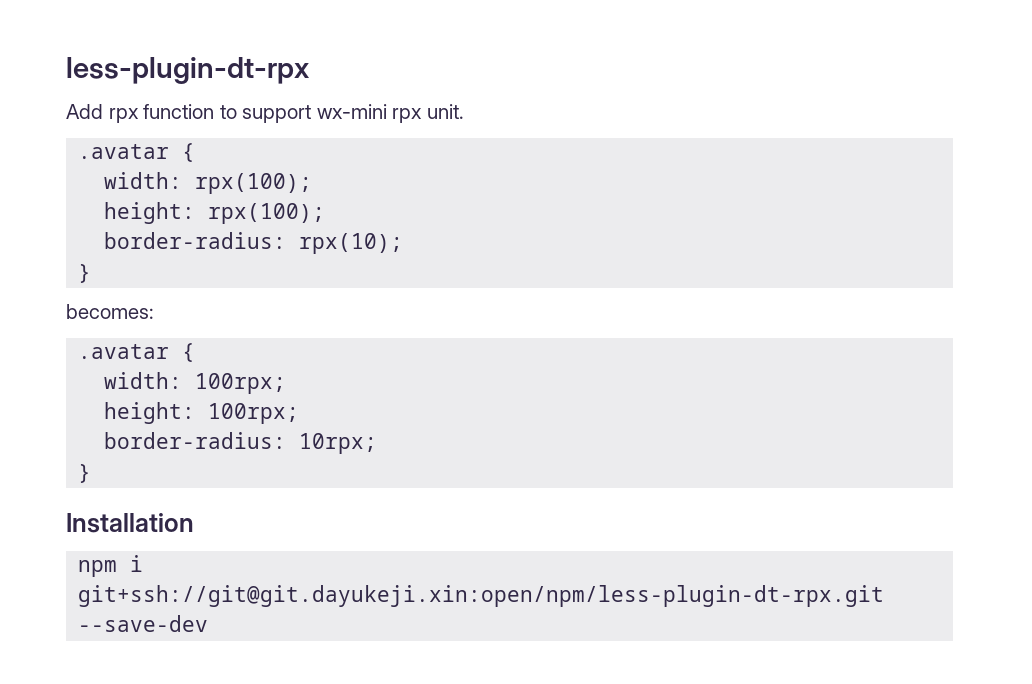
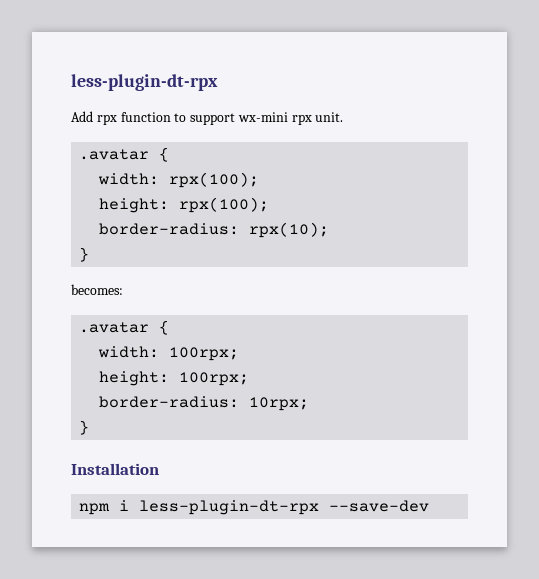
- npm i git+ssh://git@git.dayukeji.xin:open/npm/less-plugin-dt-rpx.git --save-dev
+ npm i less-plugin-dt-rpx --save-dev

